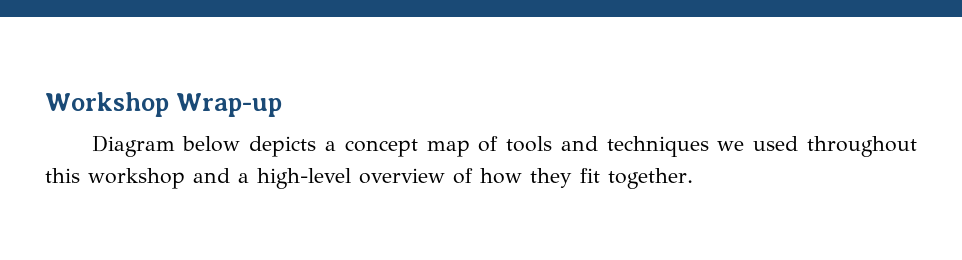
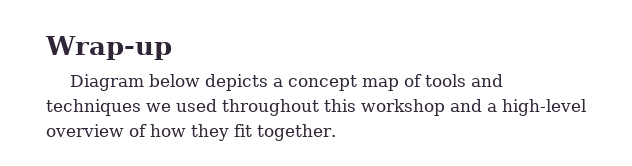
- Workshop Wrap-up
+ Wrap-up

